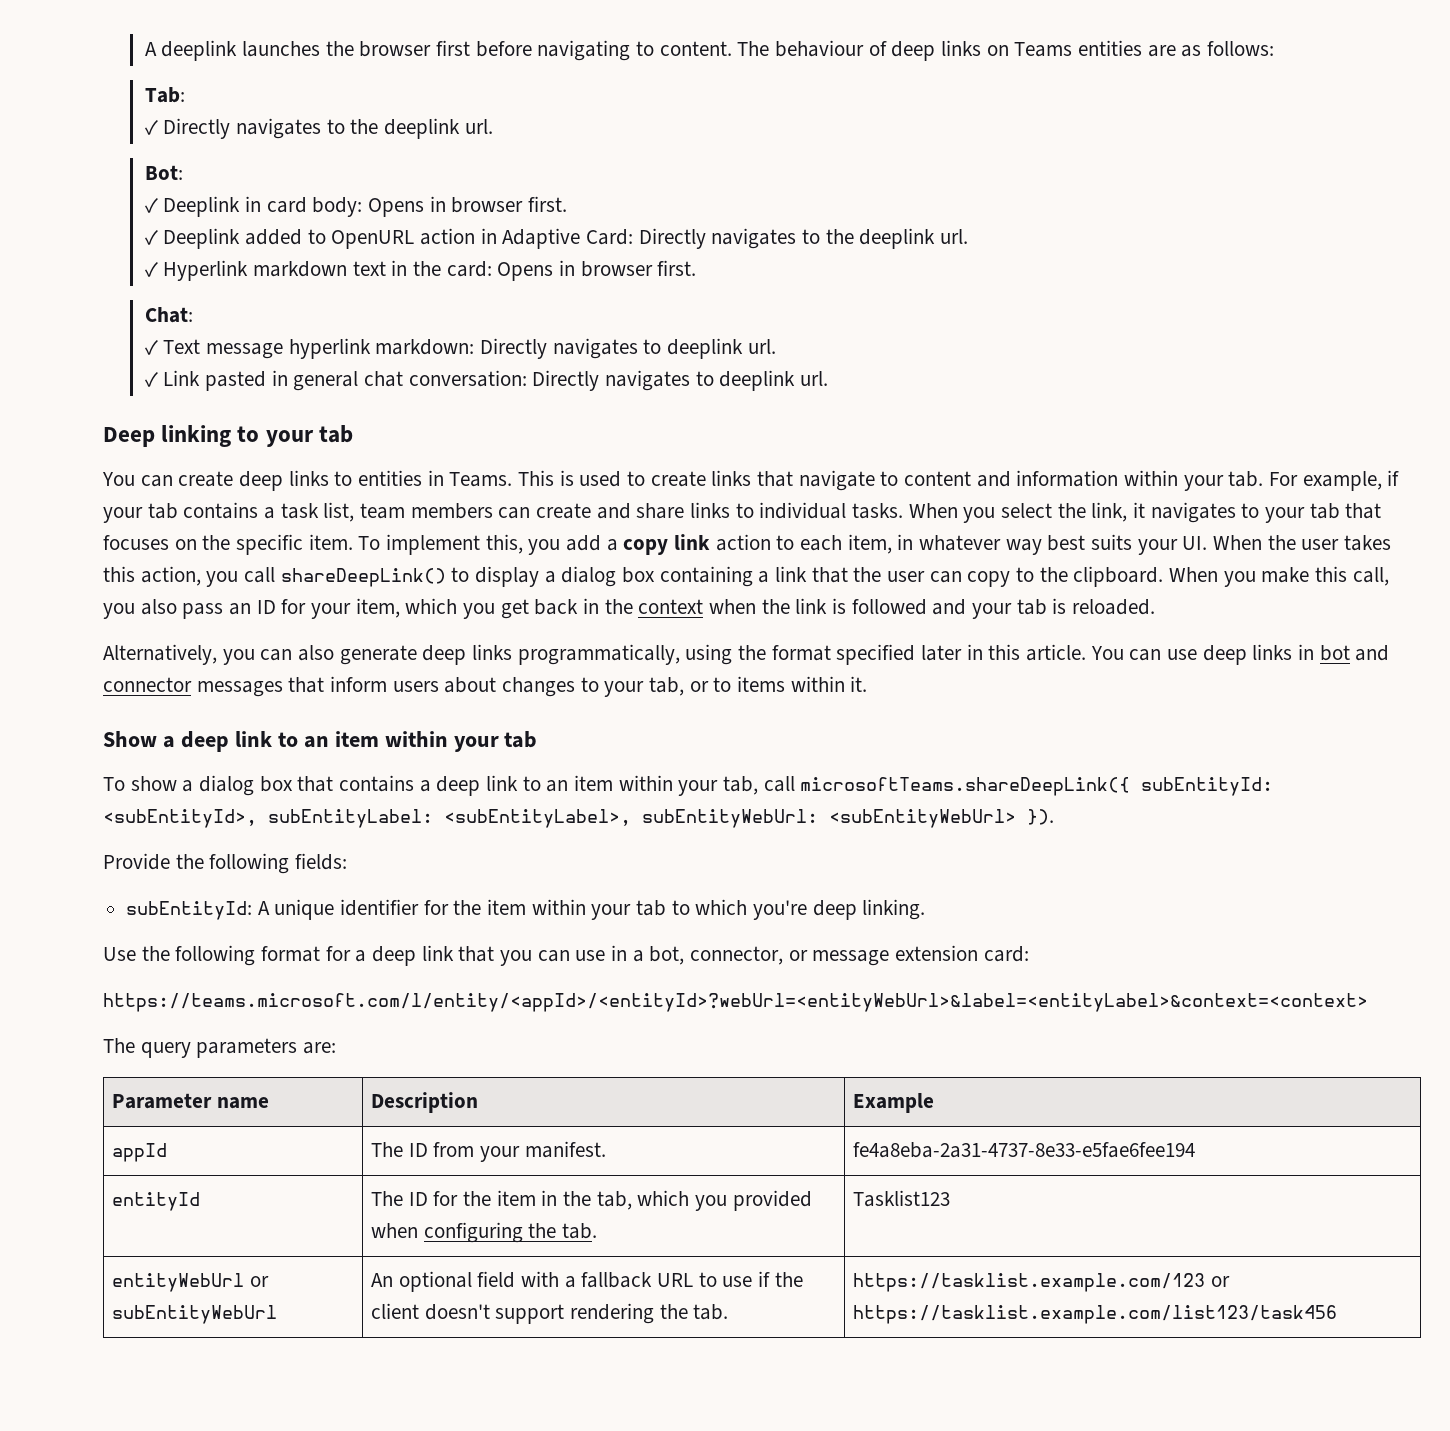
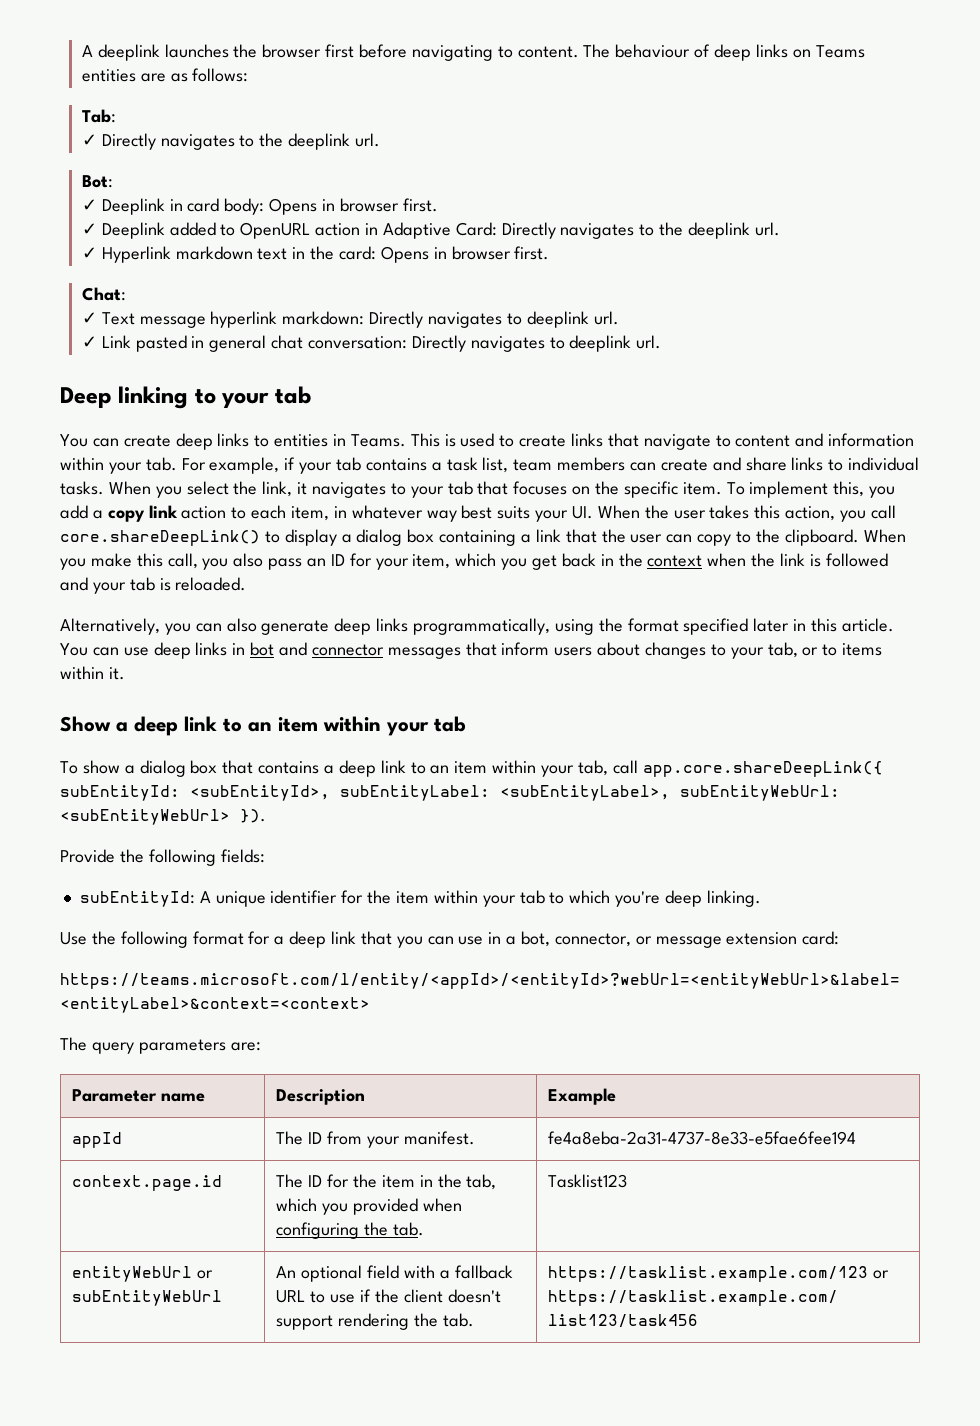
- To implement this, you add a copy link action to each item, in whatever way best suits your UI. When the user takes this action, you call shareDeepLink() to display a dialog box containing a link that the user can copy to the clipboard.
+ To implement this, you add a copy link action to each item, in whatever way best suits your UI. When the user takes this action, you call core.shareDeepLink() to display a dialog box containing a link that the user can copy to the clipboard.
- To show a dialog box that contains a deep link to an item within your tab, call microsoftTeams.shareDeepLink({ subEntityId: <subEntityId>, subEntityLabel: <subEntityLabel>, subEntityWebUrl: <subEntityWebUrl> }).
+ To show a dialog box that contains a deep link to an item within your tab, call app.core.shareDeepLink({ subEntityId: <subEntityId>, subEntityLabel: <subEntityLabel>, subEntityWebUrl: <subEntityWebUrl> }).
- entityId | The ID for the item in the tab, which you provided when configuring the tab. | Tasklist123
+ context.page.id | The ID for the item in the tab, which you provided when configuring the tab. | Tasklist123

